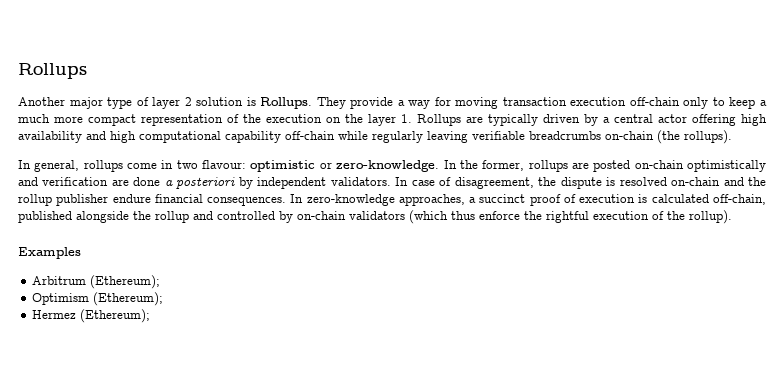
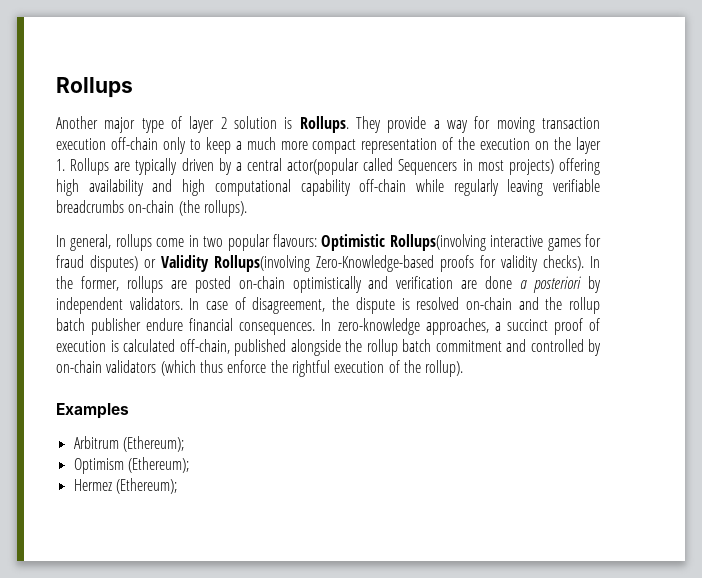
- They provide a way for moving transaction execution off-chain only to keep a much more compact representation of the execution on the layer 1. Rollups are typically driven by a central actor offering high availability and high computational capability off-chain while regularly leaving verifiable breadcrumbs on-chain (the rollups).
+ They provide a way for moving transaction execution off-chain only to keep a much more compact representation of the execution on the layer 1. Rollups are typically driven by a central actor(popular called Sequencers in most projects) offering high availability and high computational capability off-chain while regularly leaving verifiable breadcrumbs on-chain (the rollups).
- In general, rollups come in two flavour: optimistic or zero-knowledge.
+ In general, rollups come in two popular flavours: Optimistic Rollups(involving interactive games for fraud disputes) or Validity Rollups(involving Zero-Knowledge-based proofs for validity checks).
- In case of disagreement, the dispute is resolved on-chain and the rollup publisher endure financial consequences.
+ In case of disagreement, the dispute is resolved on-chain and the rollup batch publisher endure financial consequences.
- In zero-knowledge approaches, a succinct proof of execution is calculated off-chain, published alongside the rollup and controlled by on-chain validators (which thus enforce the rightful execution of the rollup).
+ In zero-knowledge approaches, a succinct proof of execution is calculated off-chain, published alongside the rollup batch commitment and controlled by on-chain validators (which thus enforce the rightful execution of the rollup).

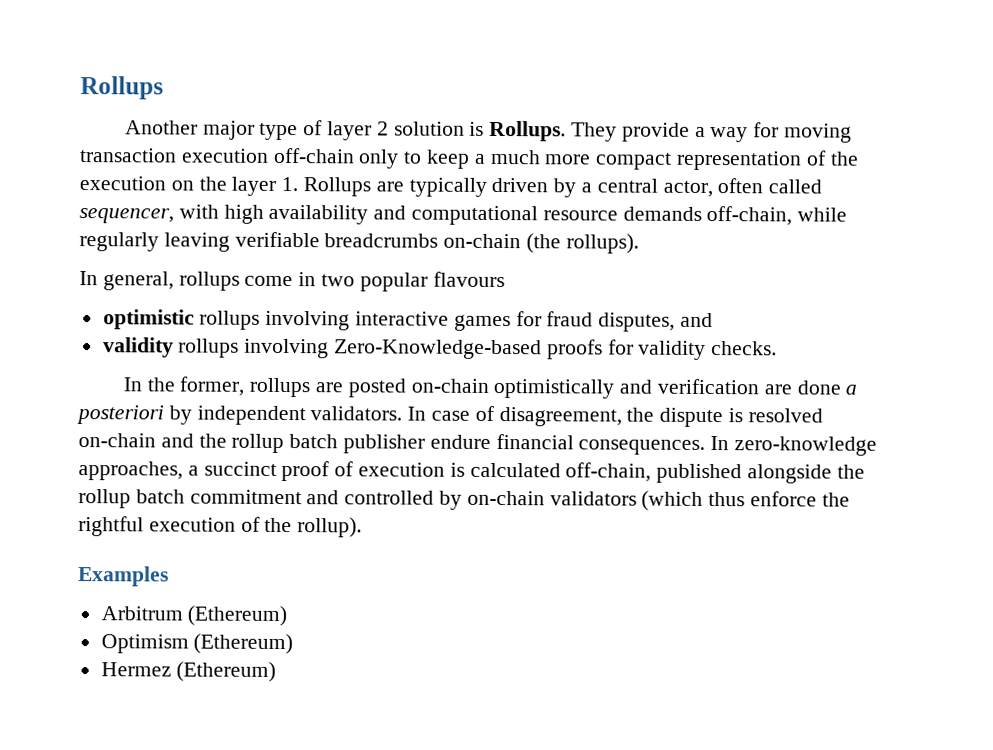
- They provide a way for moving transaction execution off-chain only to keep a much more compact representation of the execution on the layer 1. Rollups are typically driven by a central actor(popular called Sequencers in most projects) offering high availability and high computational capability off-chain while regularly leaving verifiable breadcrumbs on-chain (the rollups).
+ They provide a way for moving transaction execution off-chain only to keep a much more compact representation of the execution on the layer 1. Rollups are typically driven by a central actor, often called sequencer, with high availability and computational resource demands off-chain, while regularly leaving verifiable breadcrumbs on-chain (the rollups).
- In general, rollups come in two popular flavours: Optimistic Rollups(involving interactive games for fraud disputes) or Validity Rollups(involving Zero-Knowledge-based proofs for validity checks). In the former, rollups are posted on-chain optimistically and verification are done a posteriori by independent validators.
+ In general, rollups come in two popular flavours
+ optimistic rollups involving interactive games for fraud disputes, and
+ validity rollups involving Zero-Knowledge-based proofs for validity checks.
+ In the former, rollups are posted on-chain optimistically and verification are done a posteriori by independent validators.
- Arbitrum (Ethereum);
+ Arbitrum (Ethereum)
- Optimism (Ethereum);
+ Optimism (Ethereum)
- Hermez (Ethereum);
+ Hermez (Ethereum)

